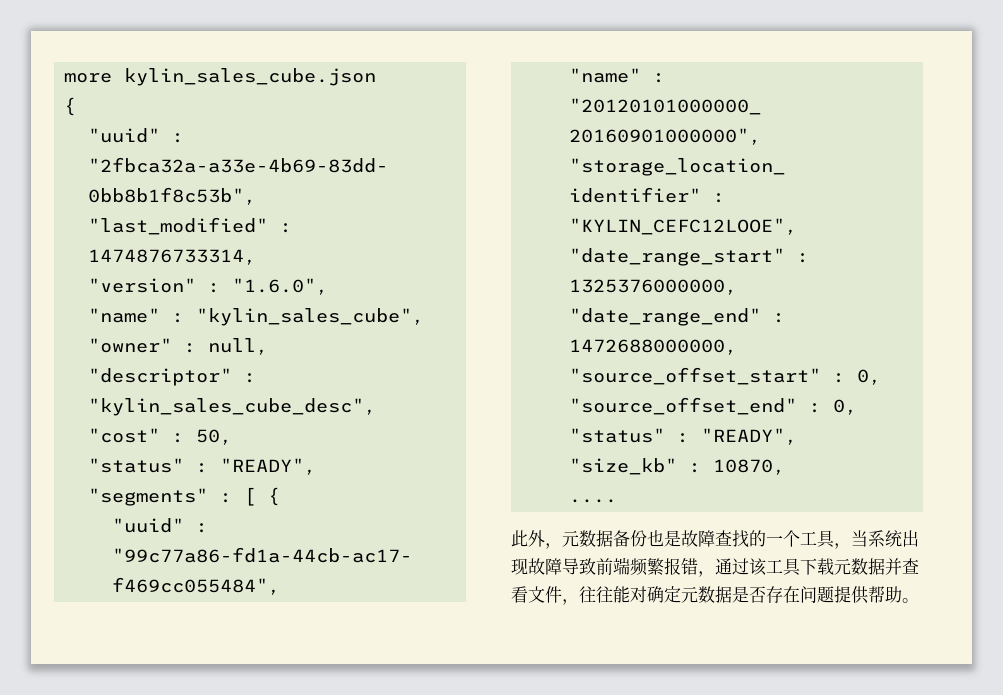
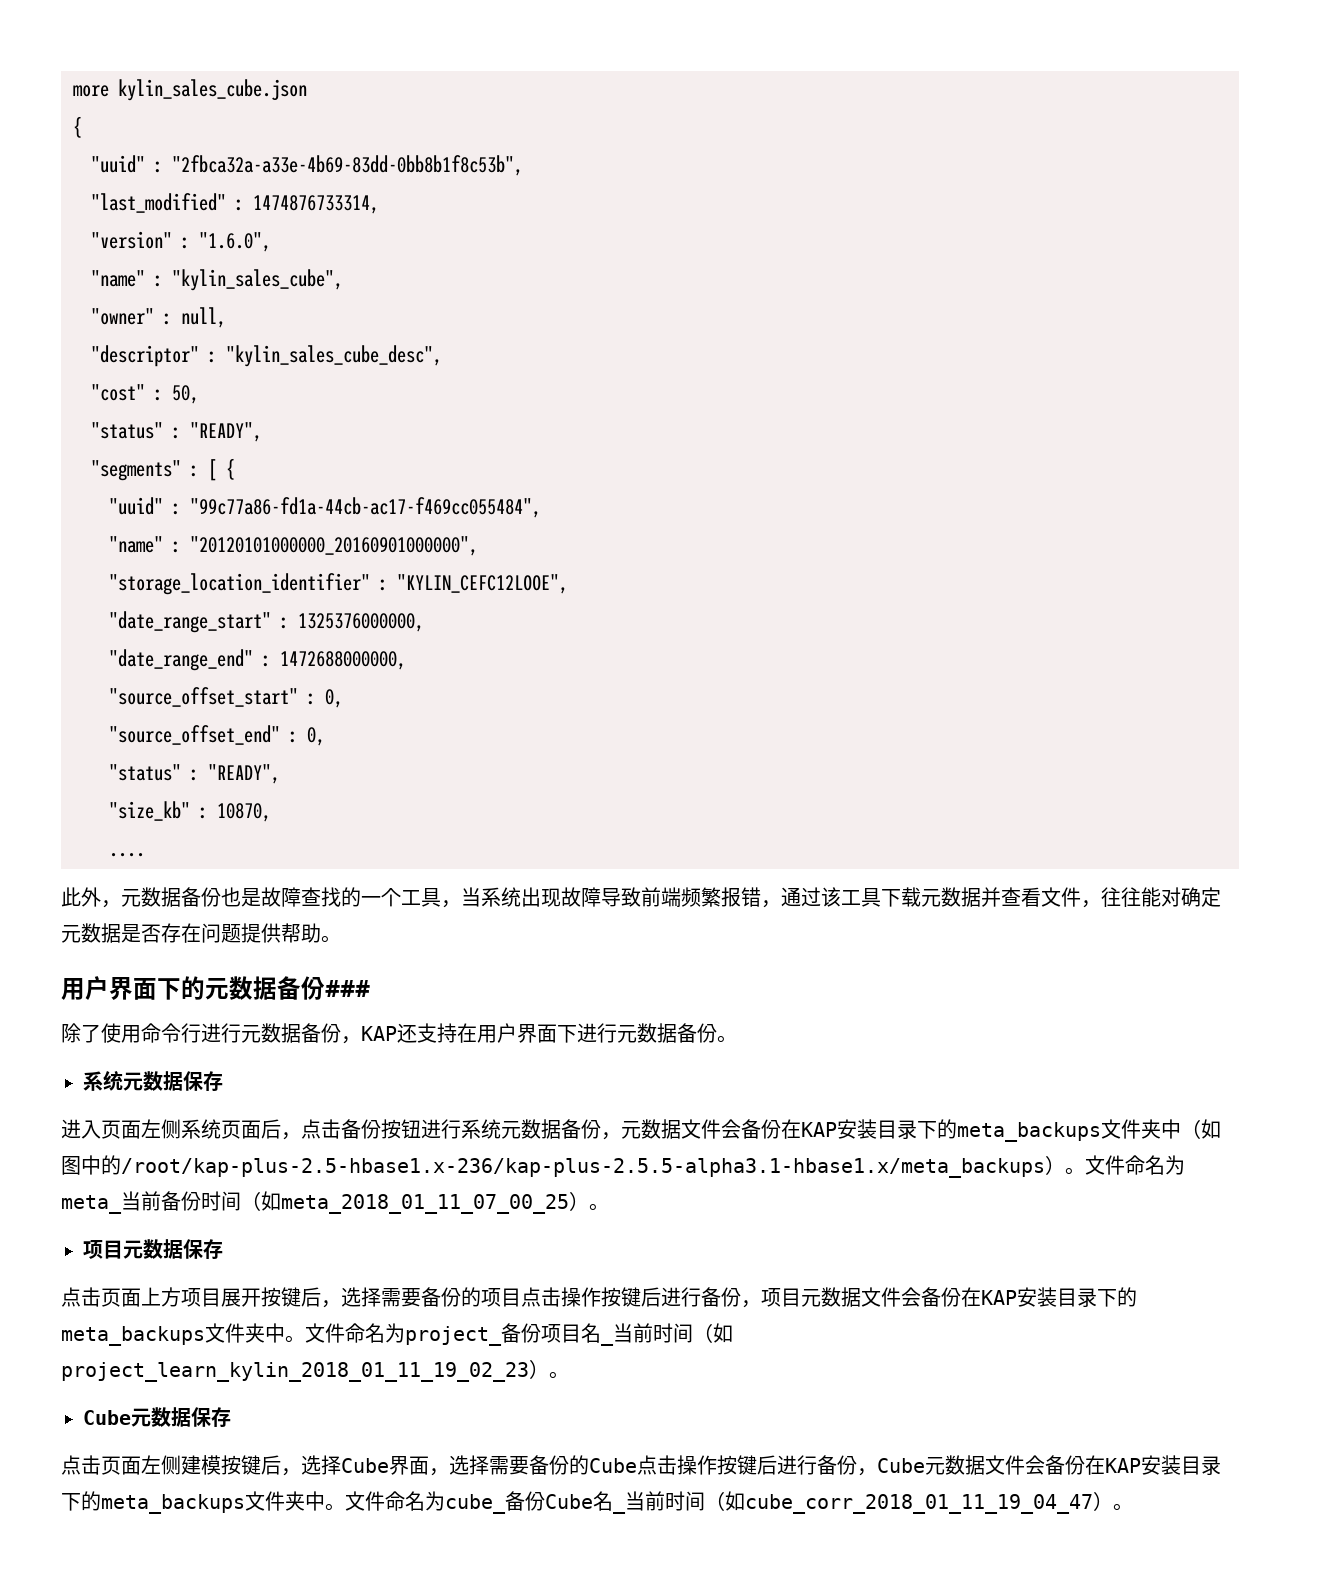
+ 用户界面下的元数据备份###
+ 除了使用命令行进行元数据备份，KAP还支持在用户界面下进行元数据备份。
+ 系统元数据保存
+ 进入页面左侧系统页面后，点击备份按钮进行系统元数据备份，元数据文件会备份在KAP安装目录下的meta_backups文件夹中（如图中的/root/kap-plus-2.5-hbase1.x-236/kap-plus-2.5.5-alpha3.1-hbase1.x/meta_backups）。文件命名为meta_当前备份时间（如meta_2018_01_11_07_00_25）。
+ 项目元数据保存
+ 点击页面上方项目展开按键后，选择需要备份的项目点击操作按键后进行备份，项目元数据文件会备份在KAP安装目录下的meta_backups文件夹中。文件命名为project_备份项目名_当前时间（如project_learn_kylin_2018_01_11_19_02_23）。
+ Cube元数据保存
+ 点击页面左侧建模按键后，选择Cube界面，选择需要备份的Cube点击操作按键后进行备份，Cube元数据文件会备份在KAP安装目录下的meta_backups文件夹中。文件命名为cube_备份Cube名_当前时间（如cube_corr_2018_01_11_19_04_47）。

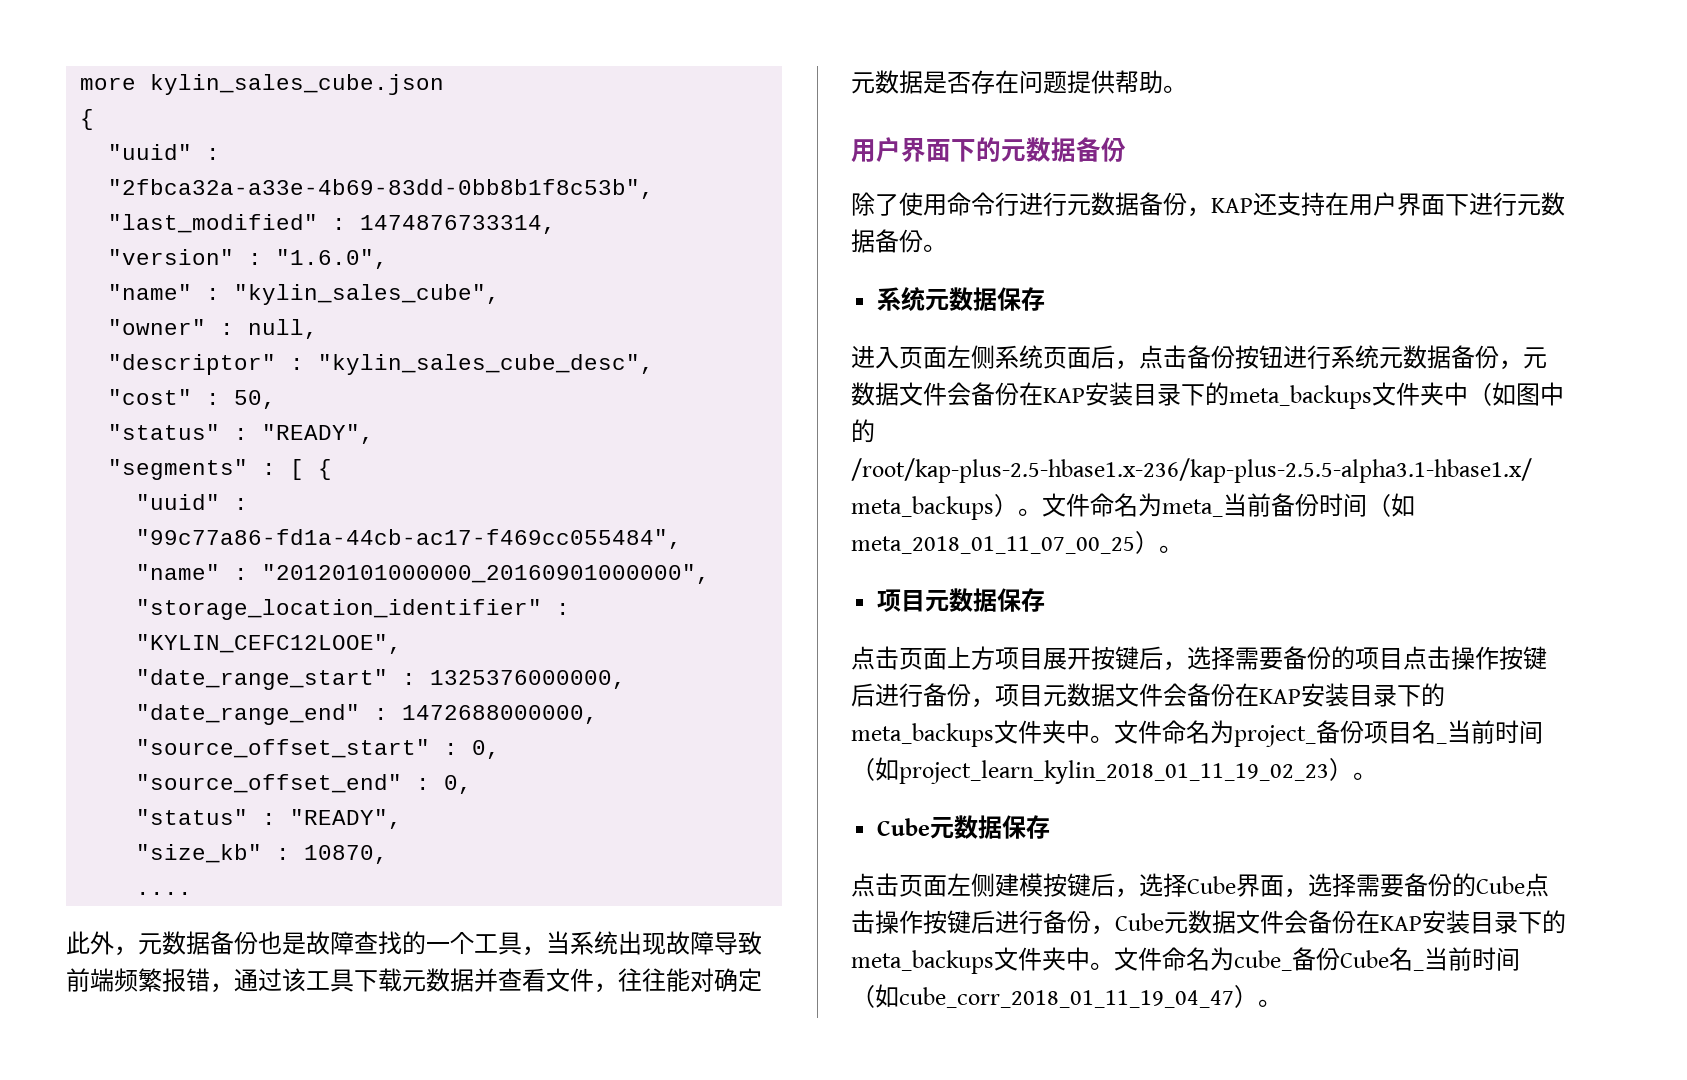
- 用户界面下的元数据备份###
+ 用户界面下的元数据备份

